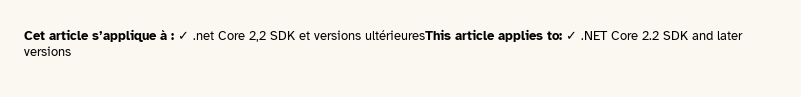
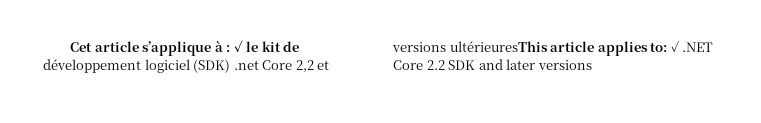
- Cet article s’applique à : ✓ .net Core 2,2 SDK et versions ultérieuresThis article applies to: ✓ .NET Core 2.2 SDK and later versions
+ Cet article s’applique à : ✓ le kit de développement logiciel (SDK) .net Core 2,2 et versions ultérieuresThis article applies to: ✓ .NET Core 2.2 SDK and later versions

